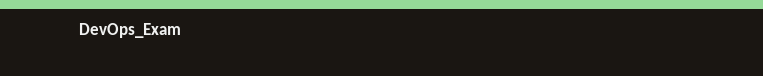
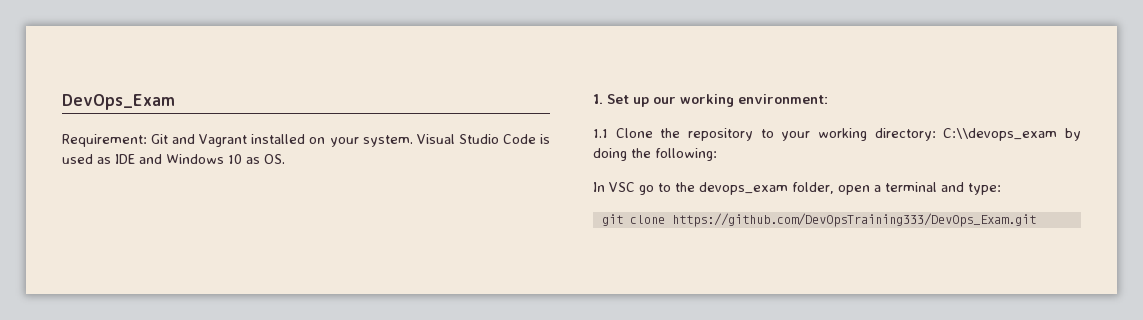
+ Requirement: Git and Vagrant installed on your system. Visual Studio Code is used as IDE and Windows 10 as OS.
+ 1. Set up our working environment:
+ 1.1 Clone the repository to your working directory: C:\\devops_exam by doing the following:
+ In VSC go to the devops_exam folder, open a terminal and type:
+ git clone https://github.com/DevOpsTraining333/DevOps_Exam.git

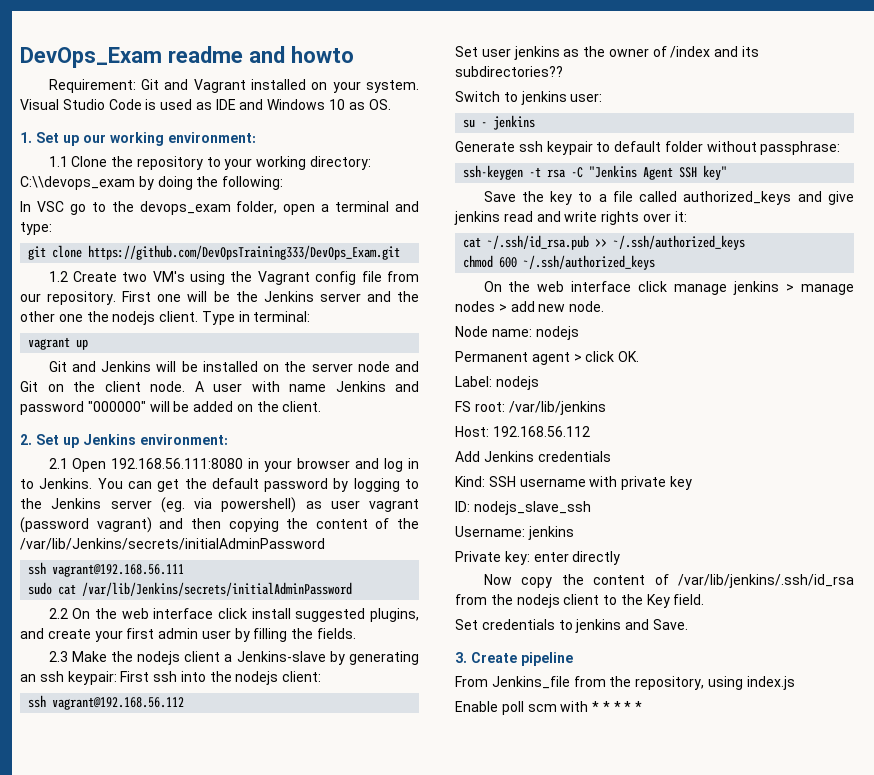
- DevOps_Exam
+ DevOps_Exam readme and howto
+ 1.2 Create two VM's using the Vagrant config file from our repository. First one will be the Jenkins server and the other one the nodejs client. Type in terminal:
+ vagrant up
+ Git and Jenkins will be installed on the server node and Git on the client node. A user with name Jenkins and password "000000" will be added on the client.
+ 2. Set up Jenkins environment:
+ 2.1 Open 192.168.56.111:8080 in your browser and log in to Jenkins. You can get the default password by logging to the Jenkins server (eg. via powershell) as user vagrant (password vagrant) and then copying the content of the /var/lib/Jenkins/secrets/initialAdminPassword
+ ssh vagrant@192.168.56.111
+ sudo cat /var/lib/Jenkins/secrets/initialAdminPassword
+ 2.2 On the web interface click install suggested plugins, and create your first admin user by filling the fields.
+ 2.3 Make the nodejs client a Jenkins-slave by generating an ssh keypair: First ssh into the nodejs client:
+ ssh vagrant@192.168.56.112
+ Set user jenkins as the owner of /index and its subdirectories??
+ Switch to jenkins user:
+ su - jenkins
+ Generate ssh keypair to default folder without passphrase:
+ ssh-keygen -t rsa -C "Jenkins Agent SSH key"
+ Save the key to a file called authorized_keys and give jenkins read and write rights over it:
+ cat ~/.ssh/id_rsa.pub >> ~/.ssh/authorized_keys
+ chmod 600 ~/.ssh/authorized_keys
+ On the web interface click manage jenkins > manage nodes > add new node.
+ Node name: nodejs
+ Permanent agent > click OK.
+ Label: nodejs
+ FS root: /var/lib/jenkins
+ Host: 192.168.56.112
+ Add Jenkins credentials
+ Kind: SSH username with private key
+ ID: nodejs_slave_ssh
+ Username: jenkins
+ Private key: enter directly
+ Now copy the content of /var/lib/jenkins/.ssh/id_rsa from the nodejs client to the Key field.
+ Set credentials to jenkins and Save.
+ 3. Create pipeline
+ From Jenkins_file from the repository, using index.js
+ Enable poll scm with * * * * *

